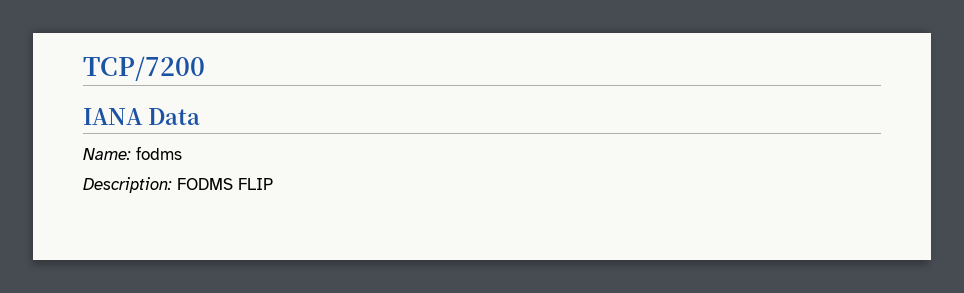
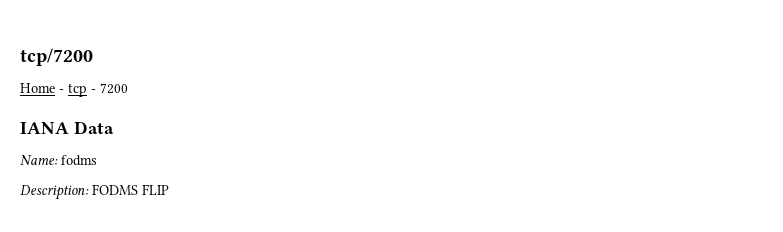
- TCP/7200
+ tcp/7200
+ Home - tcp - 7200

